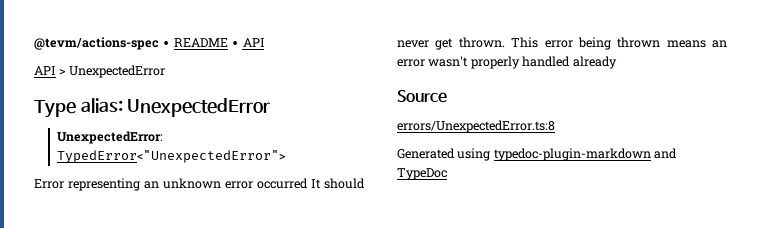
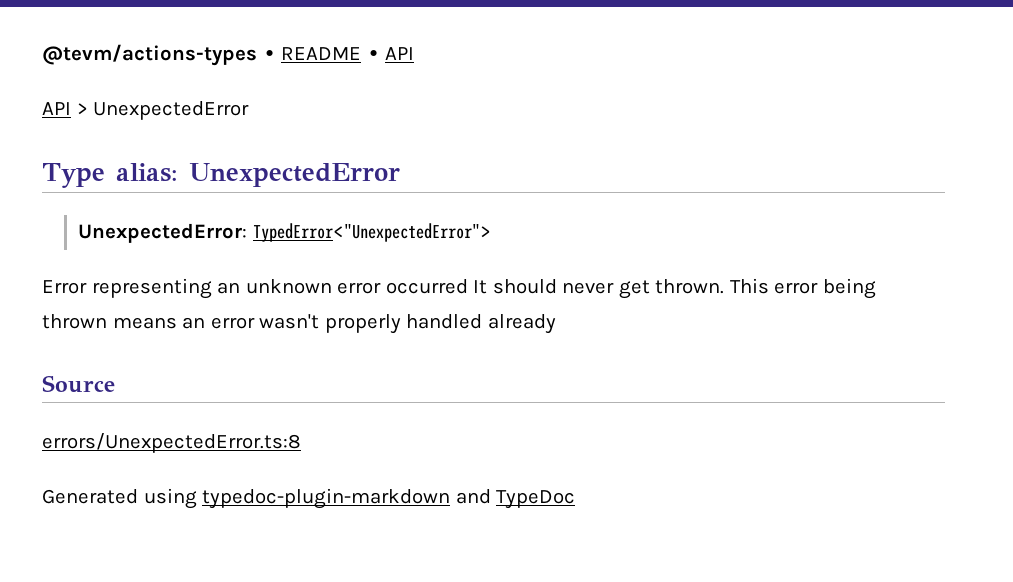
- @tevm/actions-spec ∙ README ∙ API
+ @tevm/actions-types ∙ README ∙ API

